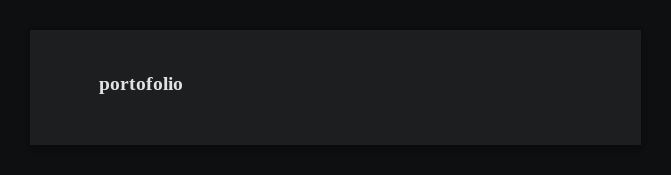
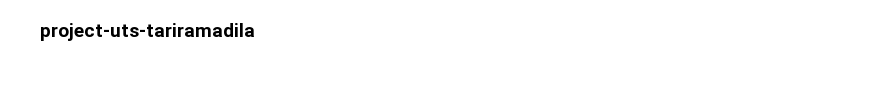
- portofolio
+ project-uts-tariramadila

